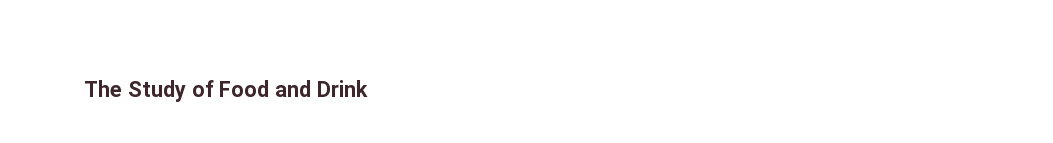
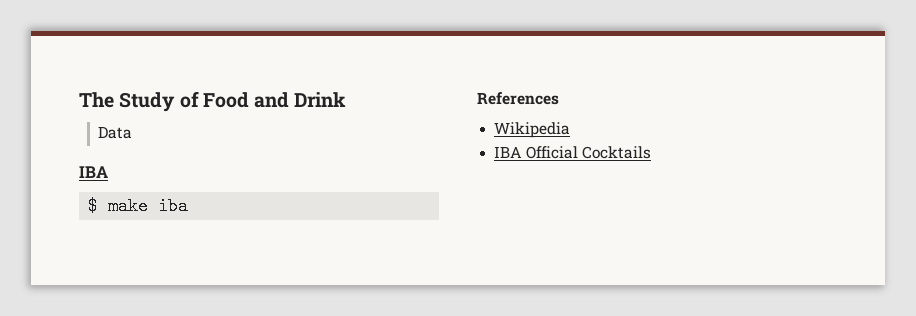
+ Data
+ IBA
+ $ make iba
+ References
+ Wikipedia
+ IBA Official Cocktails

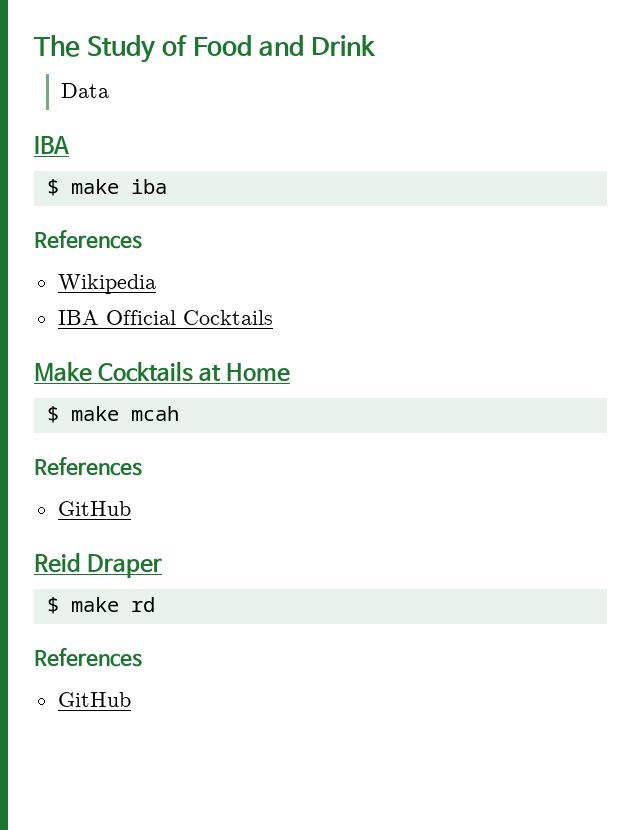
+ Make Cocktails at Home
+ $ make mcah
+ References
+ GitHub
+ Reid Draper
+ $ make rd
+ References
+ GitHub

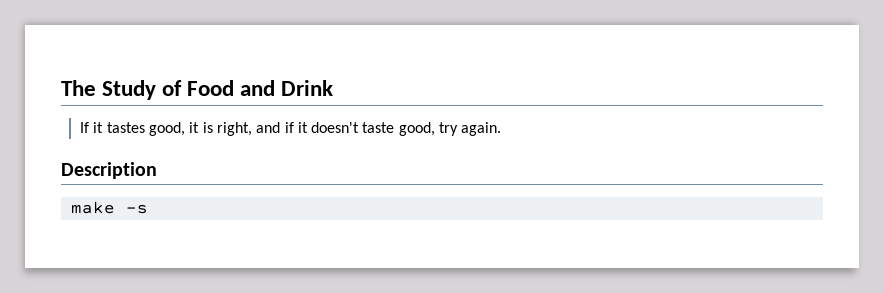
- Data
- IBA
- $ make iba
- References
- Wikipedia
- IBA Official Cocktails
- Make Cocktails at Home
- $ make mcah
- References
- GitHub
- Reid Draper
- $ make rd
- References
- GitHub
+ If it tastes good, it is right, and if it doesn't taste good, try again.
+ Description
+ make -s

